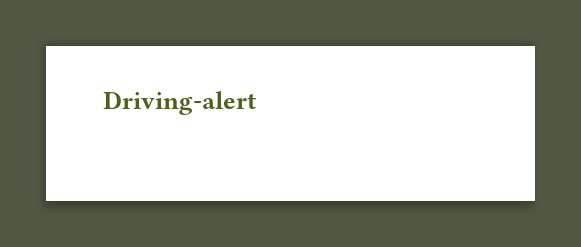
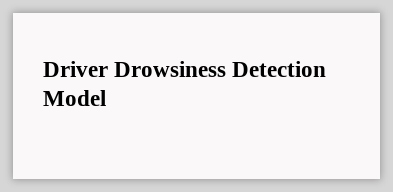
- Driving-alert
+ Driver Drowsiness Detection Model

